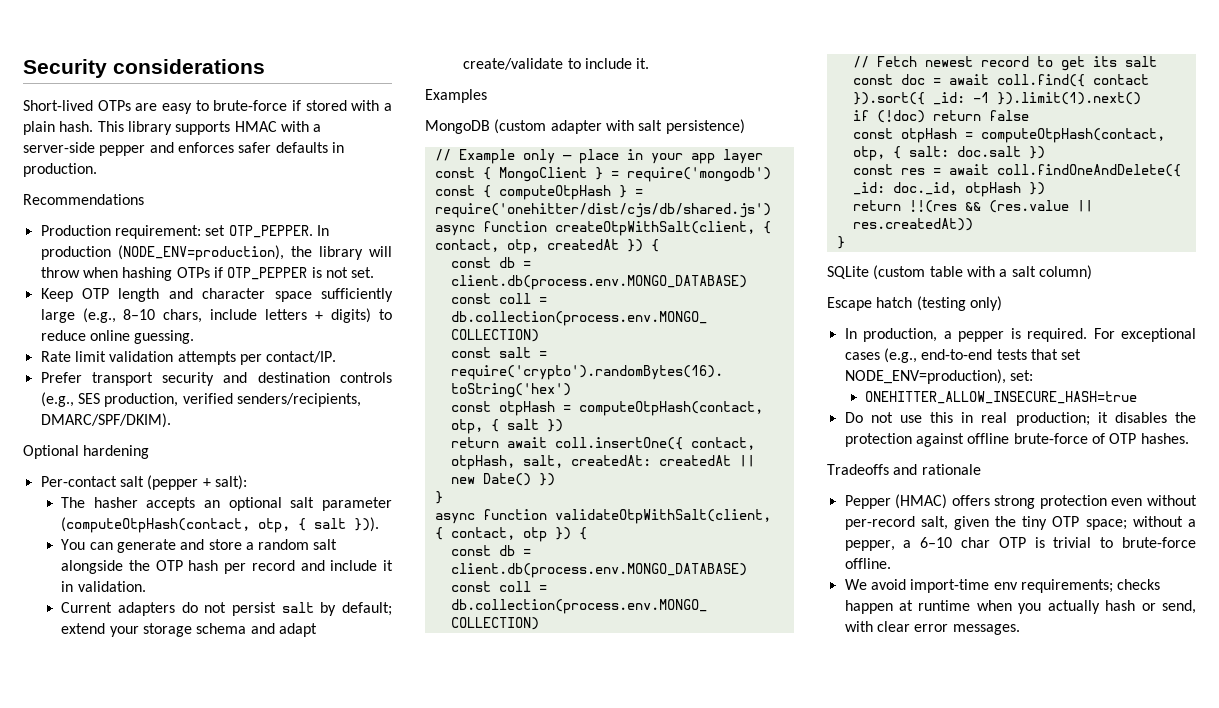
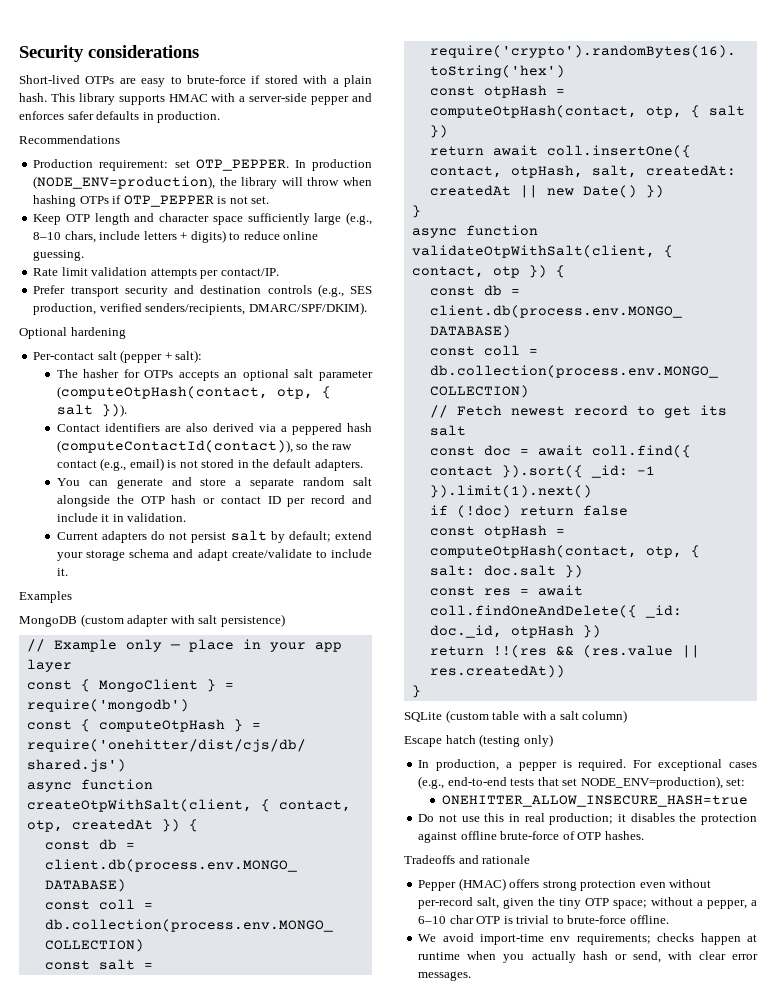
- The hasher accepts an optional salt parameter (computeOtpHash(contact, otp, { salt })).
+ The hasher for OTPs accepts an optional salt parameter (computeOtpHash(contact, otp, { salt })).
+ Contact identifiers are also derived via a peppered hash (computeContactId(contact)), so the raw contact (e.g., email) is not stored in the default adapters.
- You can generate and store a random salt alongside the OTP hash per record and include it in validation.
+ You can generate and store a separate random salt alongside the OTP hash or contact ID per record and include it in validation.

